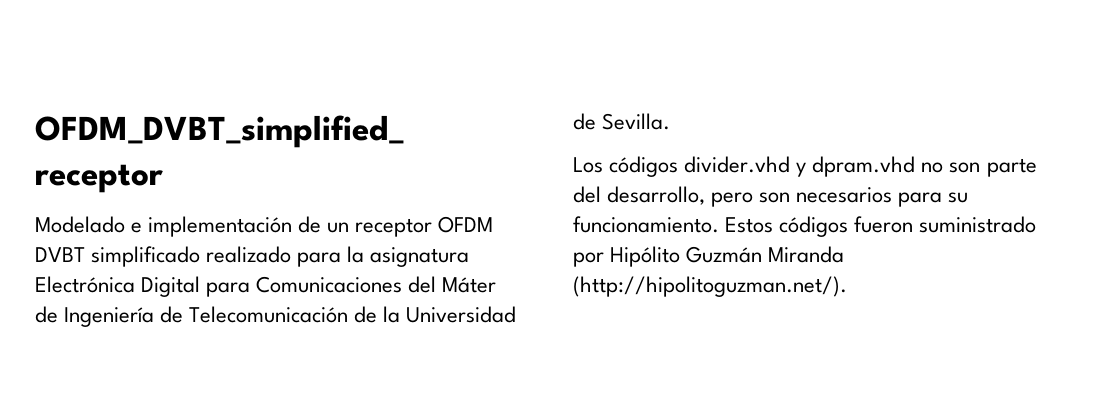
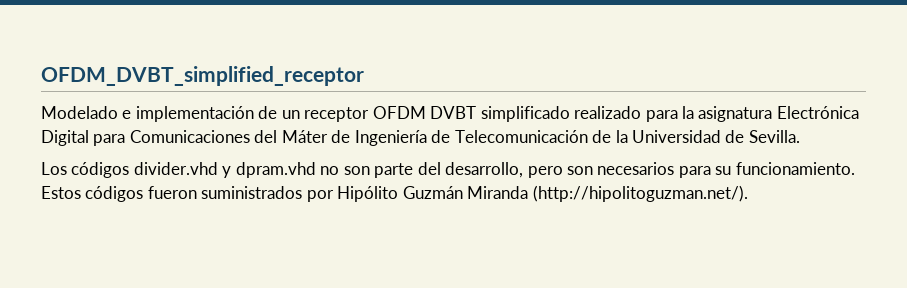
- Estos códigos fueron suministrado por Hipólito Guzmán Miranda (http://hipolitoguzman.net/).
+ Estos códigos fueron suministrados por Hipólito Guzmán Miranda (http://hipolitoguzman.net/).

